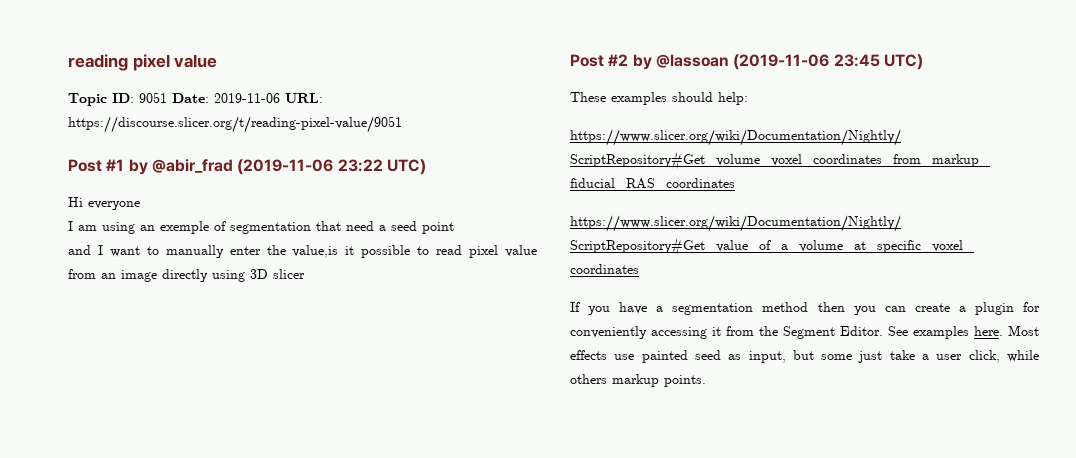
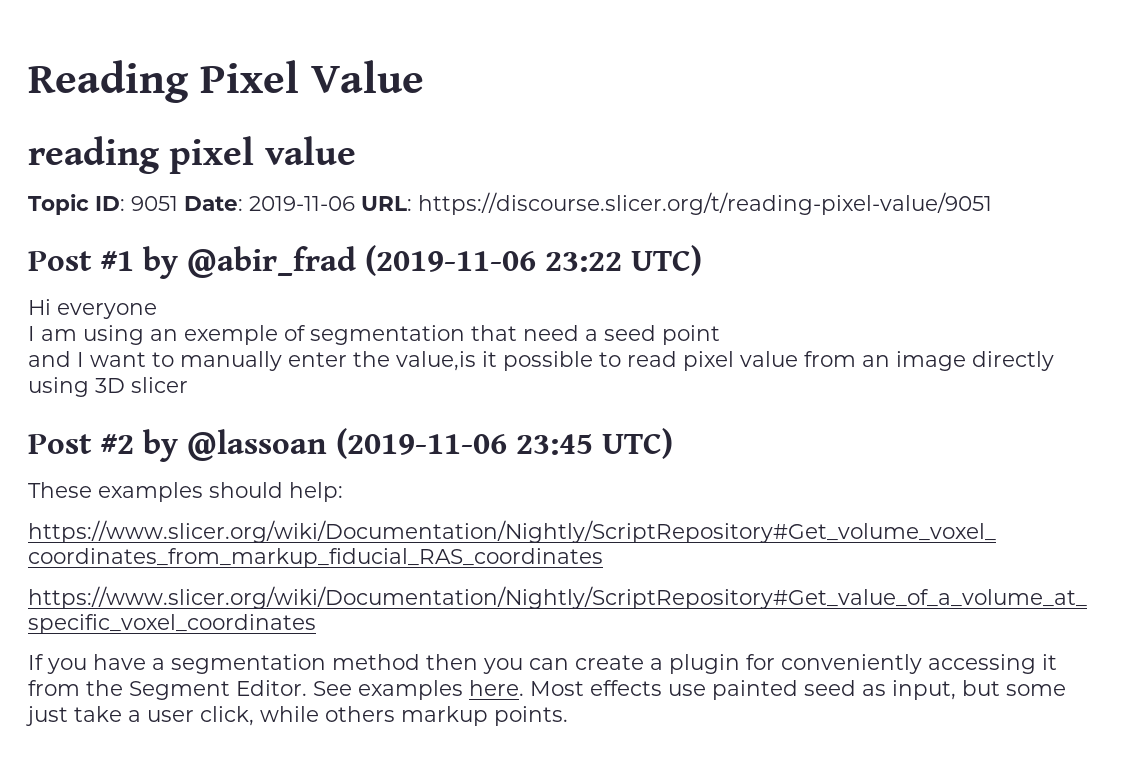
+ Reading Pixel Value

